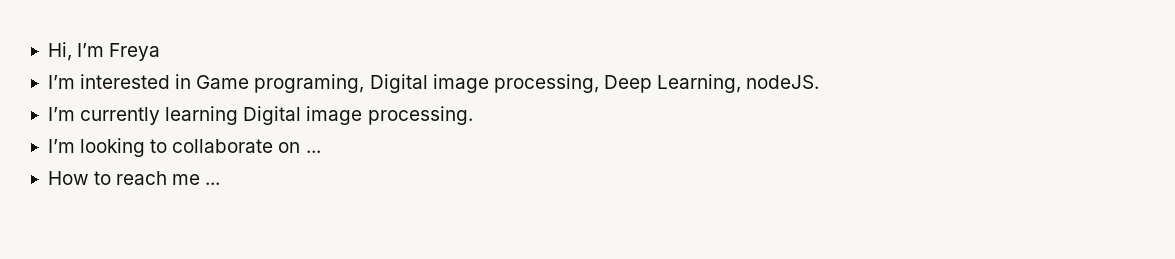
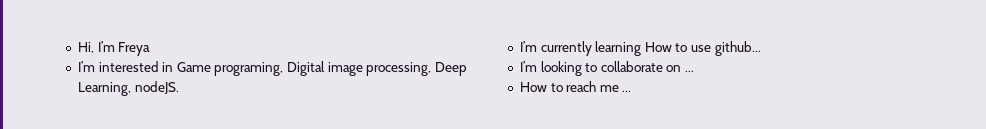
- I’m currently learning Digital image processing.
+ I’m currently learning How to use github...

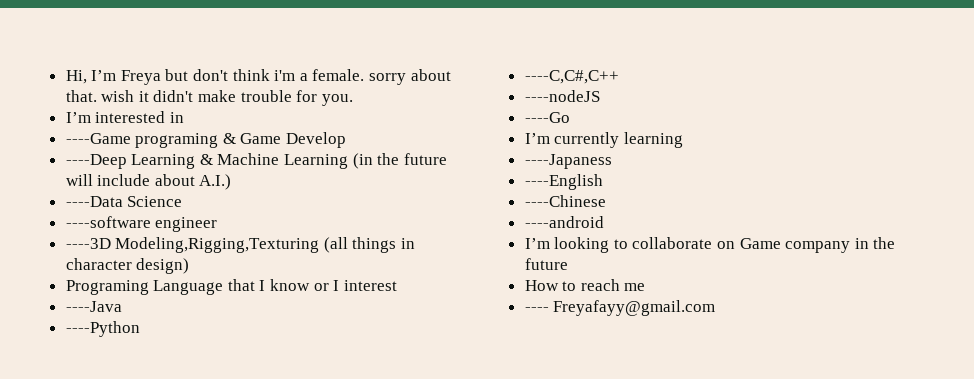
- Hi, I’m Freya
- I’m interested in Game programing, Digital image processing, Deep Learning, nodeJS.
+ Hi, I’m Freya but don't think i'm a female. sorry about that. wish it didn't make trouble for you.
+ I’m interested in
+ ----Game programing & Game Develop
+ ----Deep Learning & Machine Learning (in the future will include about A.I.)
+ ----Data Science
+ ----software engineer
+ ----3D Modeling,Rigging,Texturing (all things in character design)
+ Programing Language that I know or I interest
+ ----Java
+ ----Python
+ ----C,C#,C++
+ ----nodeJS
+ ----Go
- I’m currently learning How to use github...
+ I’m currently learning
+ ----Japaness
+ ----English
+ ----Chinese
+ ----android
- I’m looking to collaborate on ...
+ I’m looking to collaborate on Game company in the future
- How to reach me ...
+ How to reach me
+ ---- Freyafayy@gmail.com

